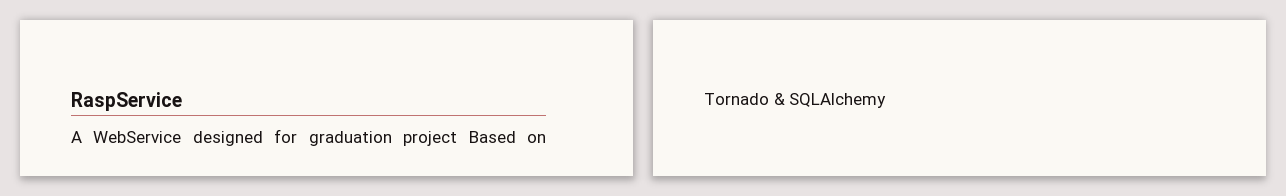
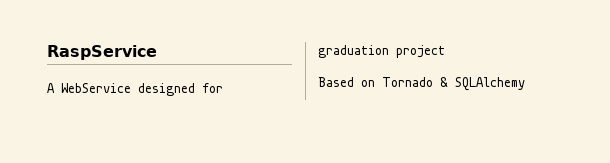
- A WebService designed for graduation project Based on Tornado & SQLAlchemy
+ A WebService designed for graduation project
+ Based on Tornado & SQLAlchemy

